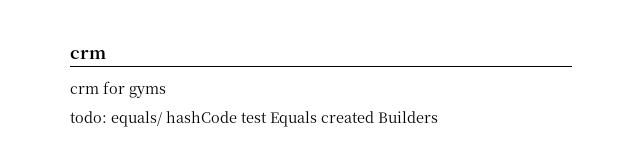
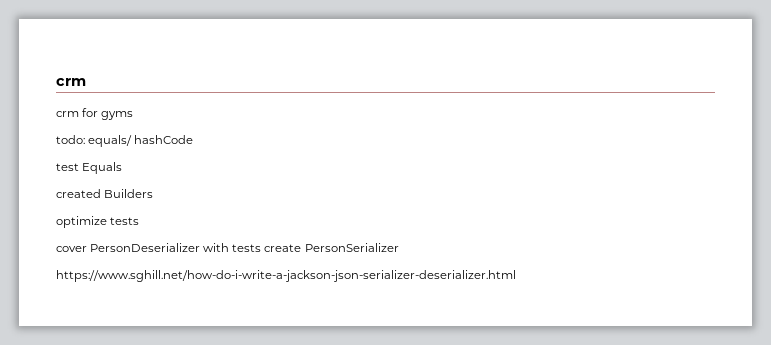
- todo: equals/ hashCode test Equals created Builders
+ todo: equals/ hashCode
+ test Equals
+ created Builders
+ optimize tests
+ cover PersonDeserializer with tests create PersonSerializer
+ https://www.sghill.net/how-do-i-write-a-jackson-json-serializer-deserializer.html

